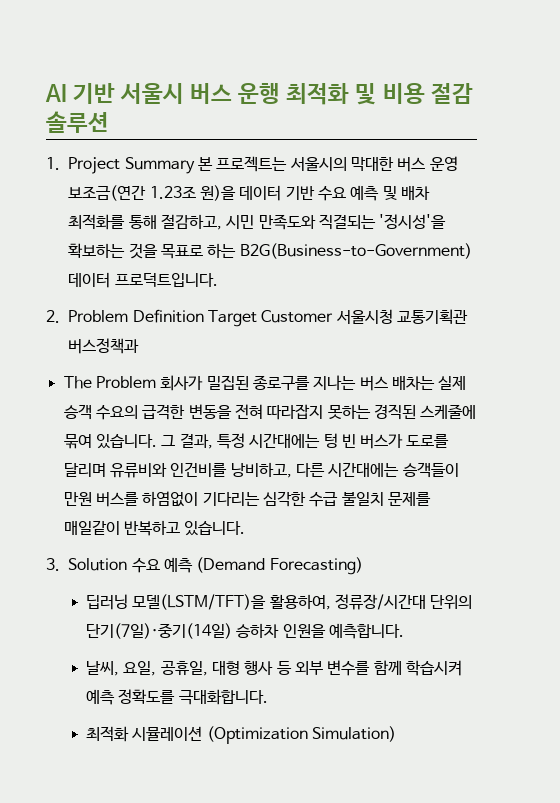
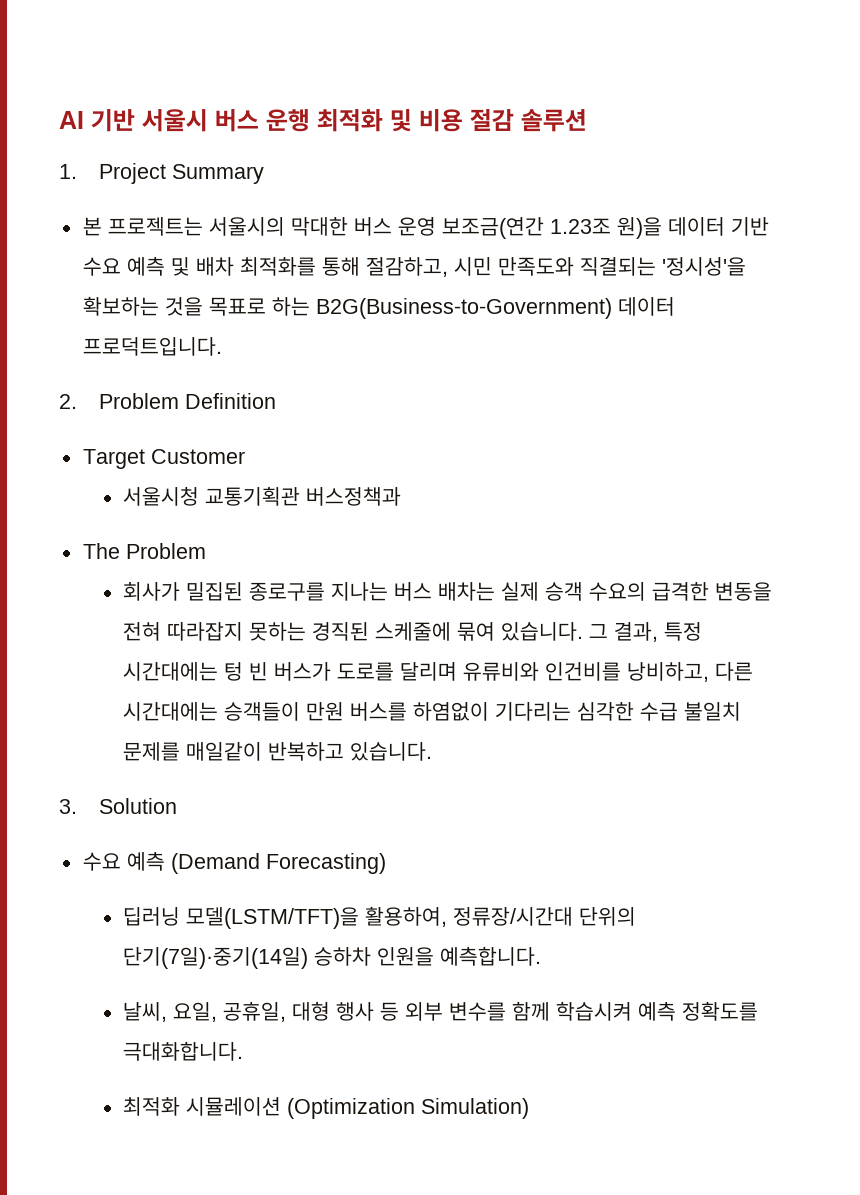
- 1. Project Summary 본 프로젝트는 서울시의 막대한 버스 운영 보조금(연간 1.23조 원)을 데이터 기반 수요 예측 및 배차 최적화를 통해 절감하고, 시민 만족도와 직결되는 '정시성'을 확보하는 것을 목표로 하는 B2G(Business-to-Government) 데이터 프로덕트입니다.
+ 1. Project Summary
+ 본 프로젝트는 서울시의 막대한 버스 운영 보조금(연간 1.23조 원)을 데이터 기반 수요 예측 및 배차 최적화를 통해 절감하고, 시민 만족도와 직결되는 '정시성'을 확보하는 것을 목표로 하는 B2G(Business-to-Government) 데이터 프로덕트입니다.
- 2. Problem Definition Target Customer 서울시청 교통기획관 버스정책과
+ 2. Problem Definition
+ Target Customer
+ 서울시청 교통기획관 버스정책과
- The Problem 회사가 밀집된 종로구를 지나는 버스 배차는 실제 승객 수요의 급격한 변동을 전혀 따라잡지 못하는 경직된 스케줄에 묶여 있습니다.
+ The Problem
+ 회사가 밀집된 종로구를 지나는 버스 배차는 실제 승객 수요의 급격한 변동을 전혀 따라잡지 못하는 경직된 스케줄에 묶여 있습니다.
- 3. Solution 수요 예측 (Demand Forecasting)
+ 3. Solution
+ 수요 예측 (Demand Forecasting)

